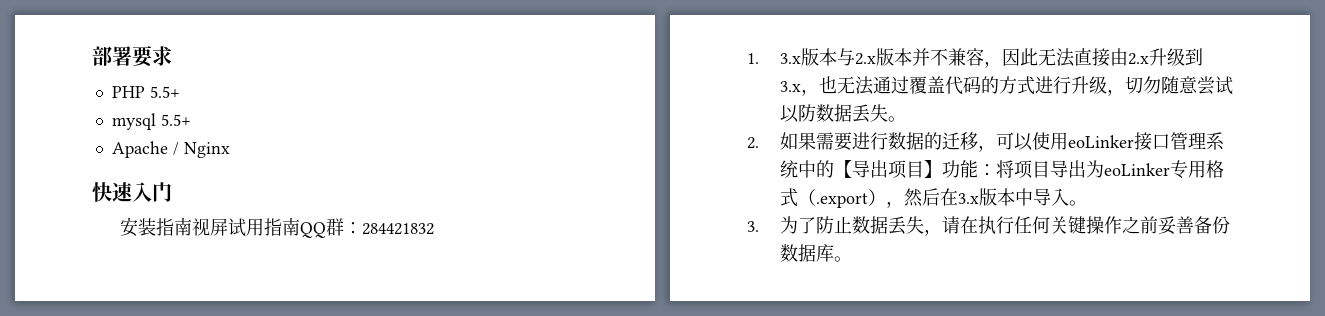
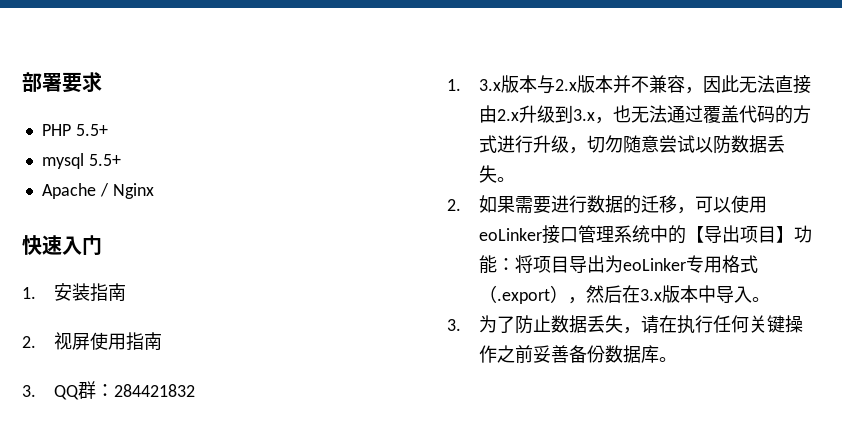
- 安装指南视屏试用指南QQ群：284421832
+ 1.安装指南
+ 2.视屏使用指南
+ 3. QQ群：284421832

